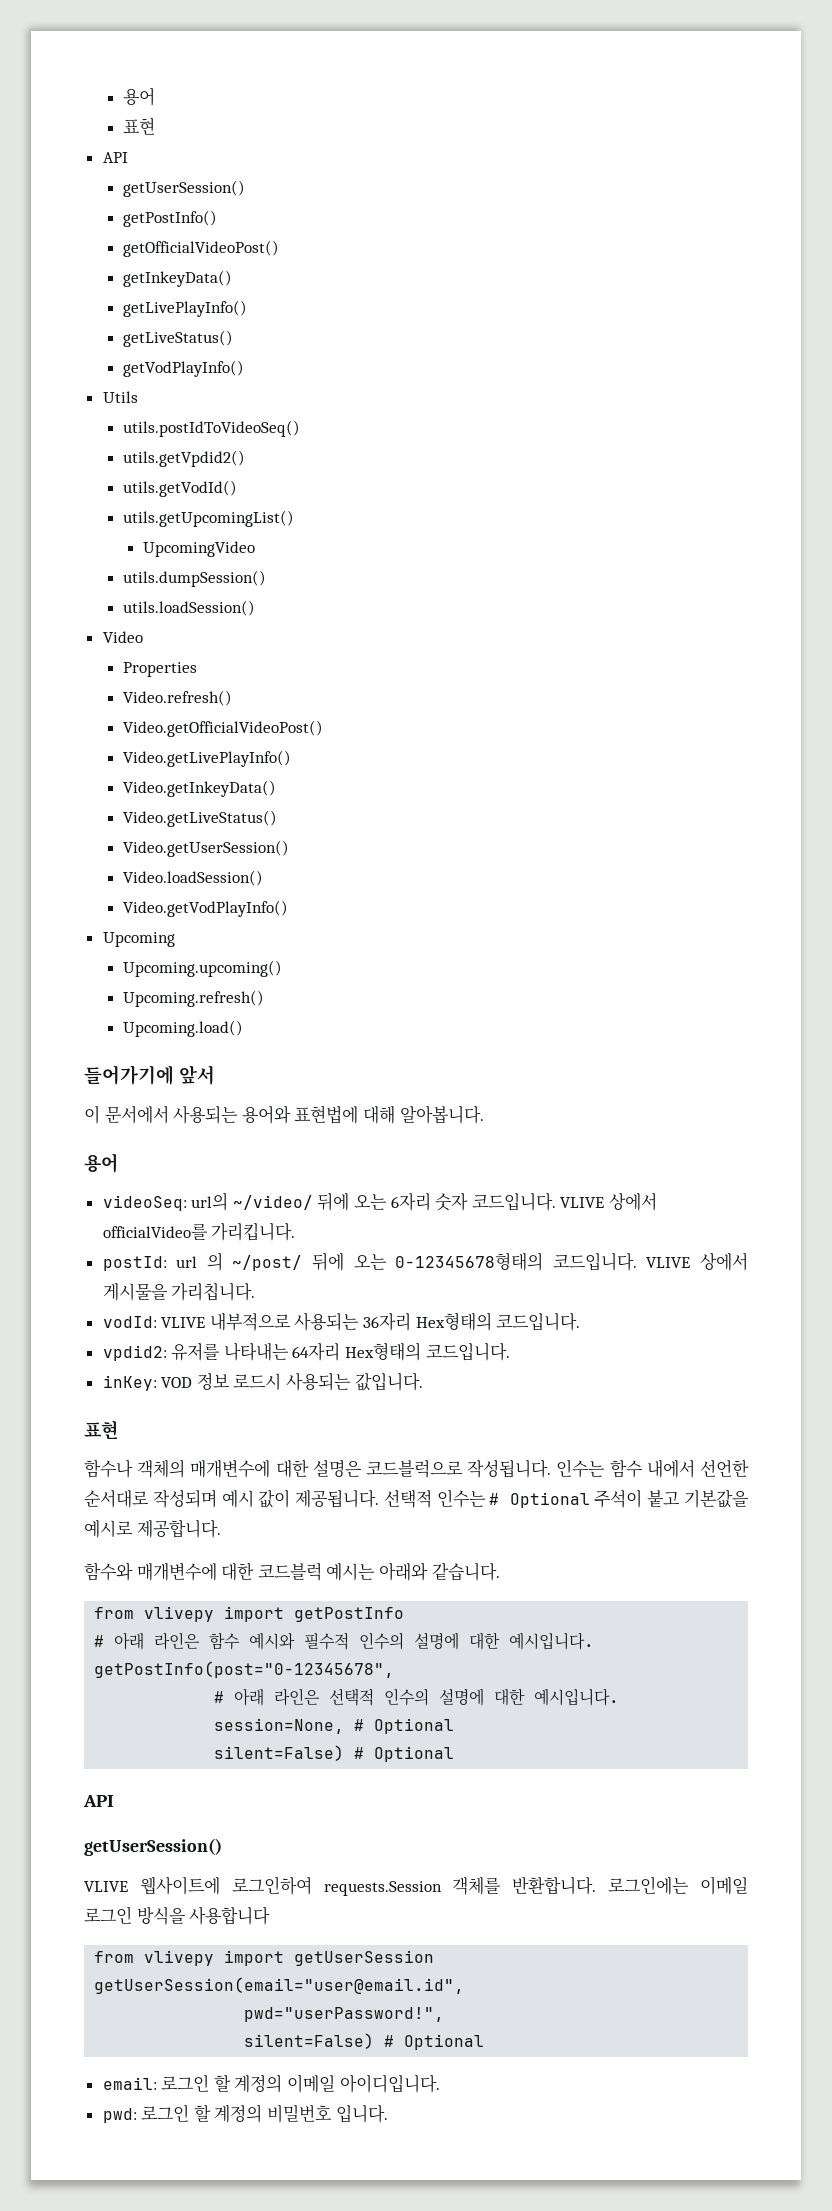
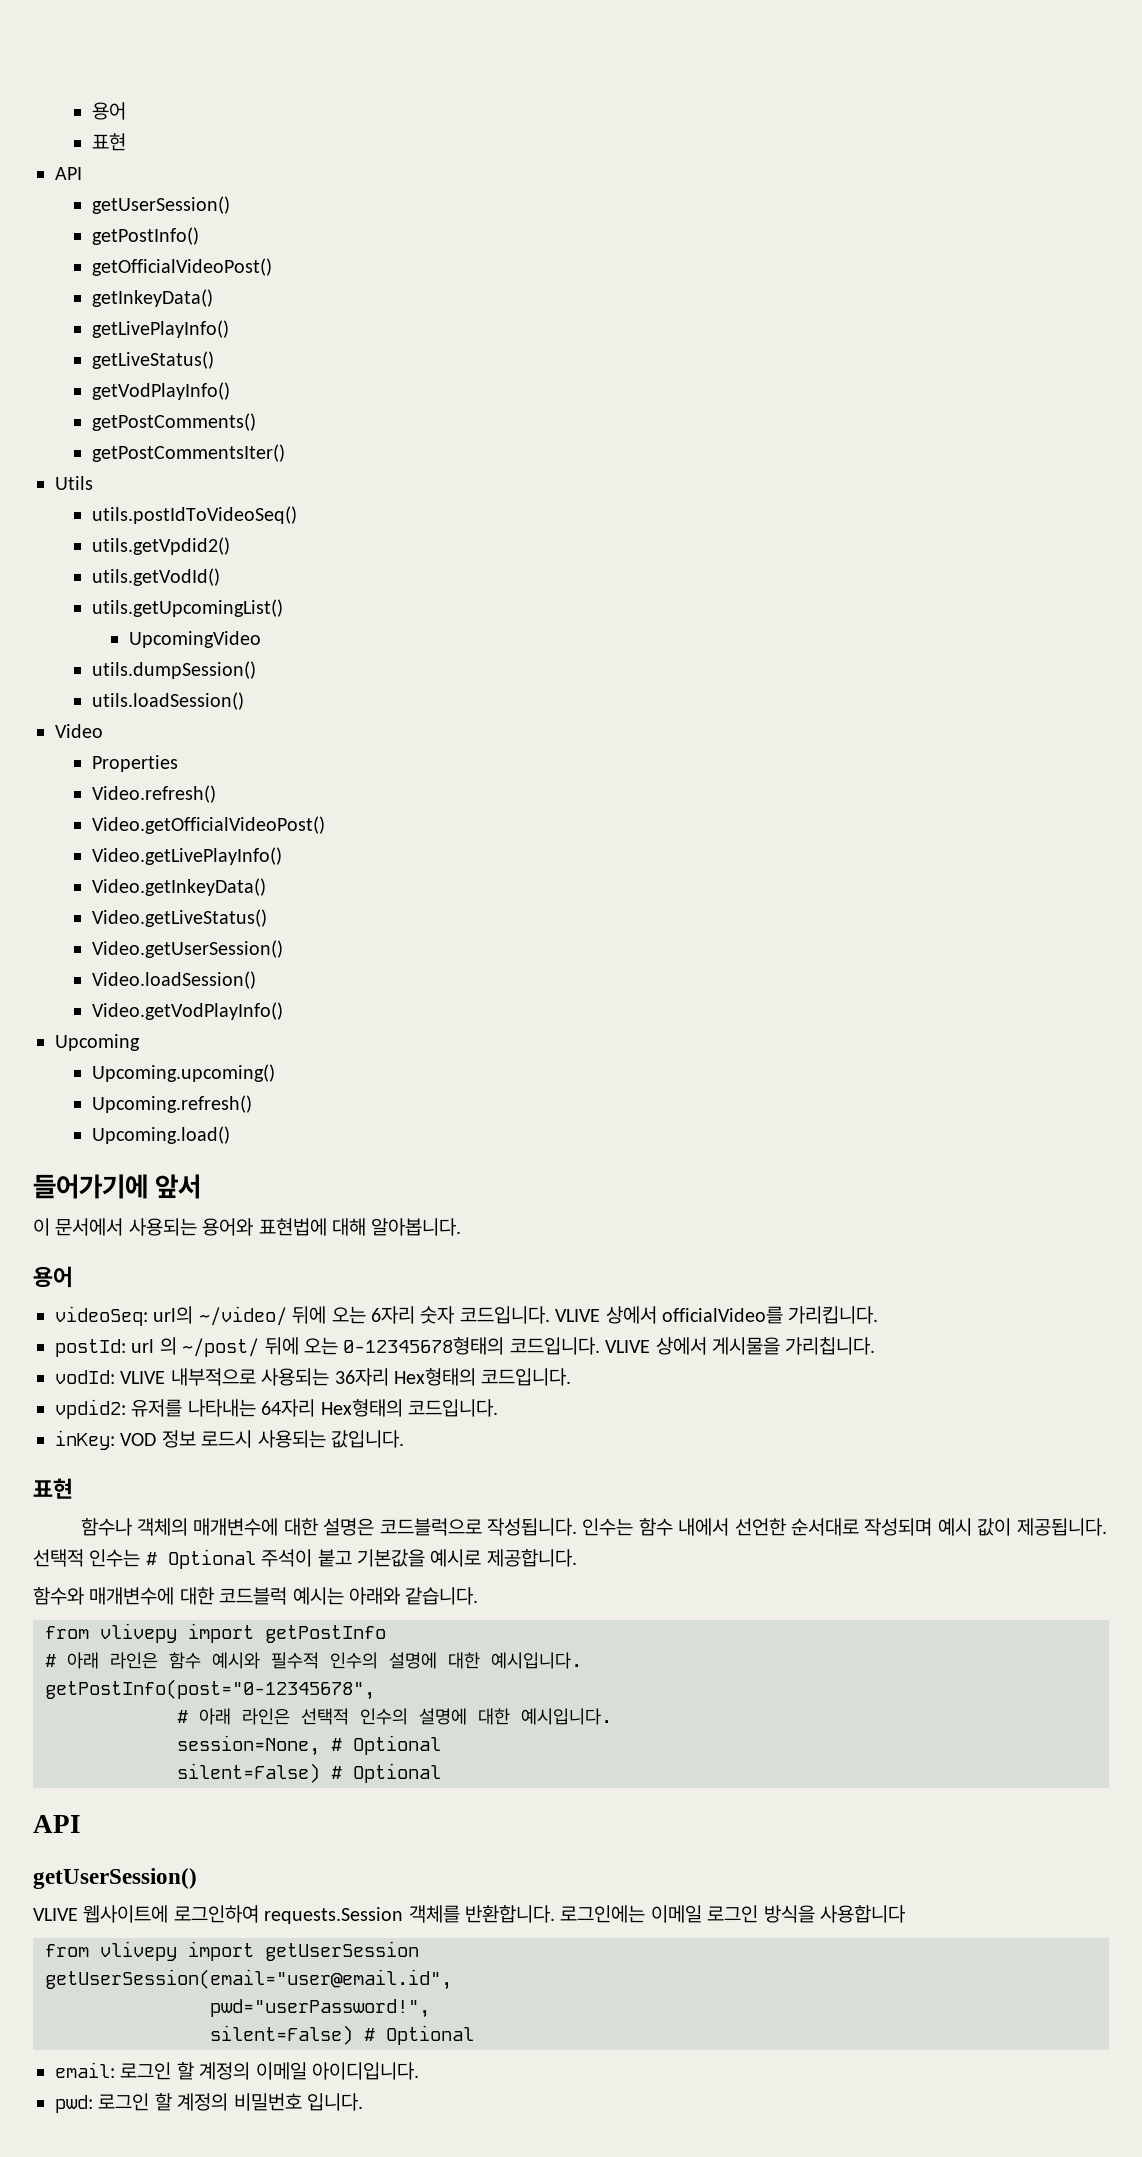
+ getPostComments()
+ getPostCommentsIter()

